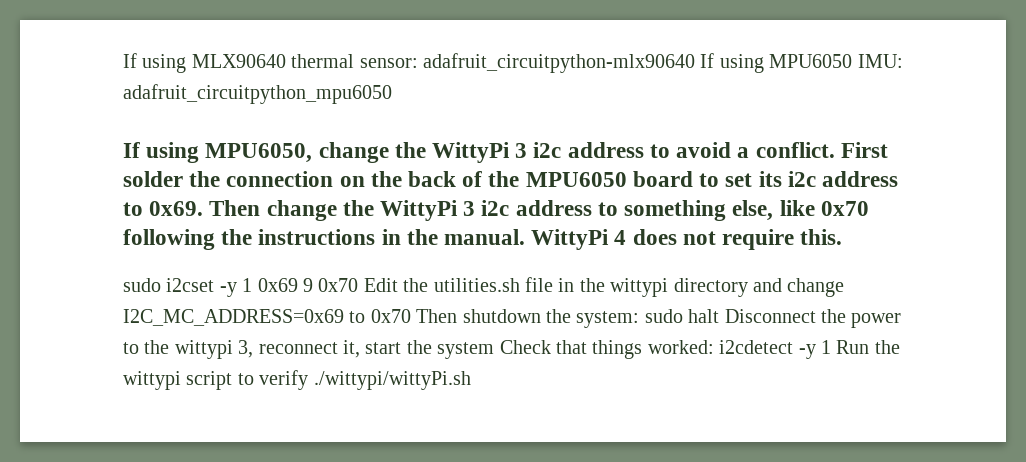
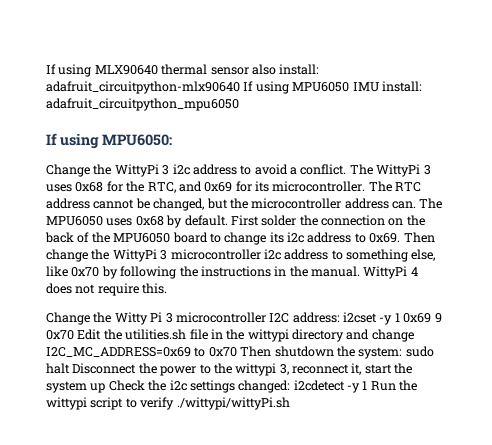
- If using MLX90640 thermal sensor: adafruit_circuitpython-mlx90640 If using MPU6050 IMU: adafruit_circuitpython_mpu6050
+ If using MLX90640 thermal sensor also install: adafruit_circuitpython-mlx90640 If using MPU6050 IMU install: adafruit_circuitpython_mpu6050
- If using MPU6050, change the WittyPi 3 i2c address to avoid a conflict.
+ If using MPU6050:
+ Change the WittyPi 3 i2c address to avoid a conflict.
+ The WittyPi 3 uses 0x68 for the RTC, and 0x69 for its microcontroller. The RTC address cannot be changed, but the microcontroller address can. The MPU6050 uses 0x68 by default.
- First solder the connection on the back of the MPU6050 board to set its i2c address to 0x69.
+ First solder the connection on the back of the MPU6050 board to change its i2c address to 0x69.
- Then change the WittyPi 3 i2c address to something else, like 0x70 following the instructions in the manual.
+ Then change the WittyPi 3 microcontroller i2c address to something else, like 0x70 by following the instructions in the manual.
- sudo i2cset -y 1 0x69 9 0x70 Edit the utilities.sh file in the wittypi directory and change I2C_MC_ADDRESS=0x69 to 0x70 Then shutdown the system: sudo halt Disconnect the power to the wittypi 3, reconnect it, start the system Check that things worked: i2cdetect -y 1 Run the wittypi script to verify ./wittypi/wittyPi.sh
+ Change the Witty Pi 3 microcontroller I2C address: i2cset -y 1 0x69 9 0x70 Edit the utilities.sh file in the wittypi directory and change I2C_MC_ADDRESS=0x69 to 0x70 Then shutdown the system: sudo halt Disconnect the power to the wittypi 3, reconnect it, start the system up Check the i2c settings changed: i2cdetect -y 1 Run the wittypi script to verify ./wittypi/wittyPi.sh

